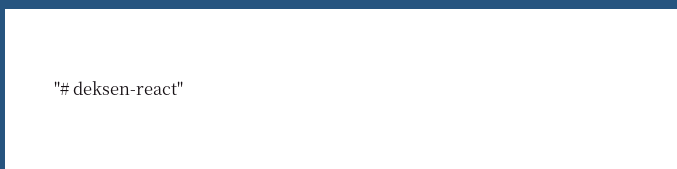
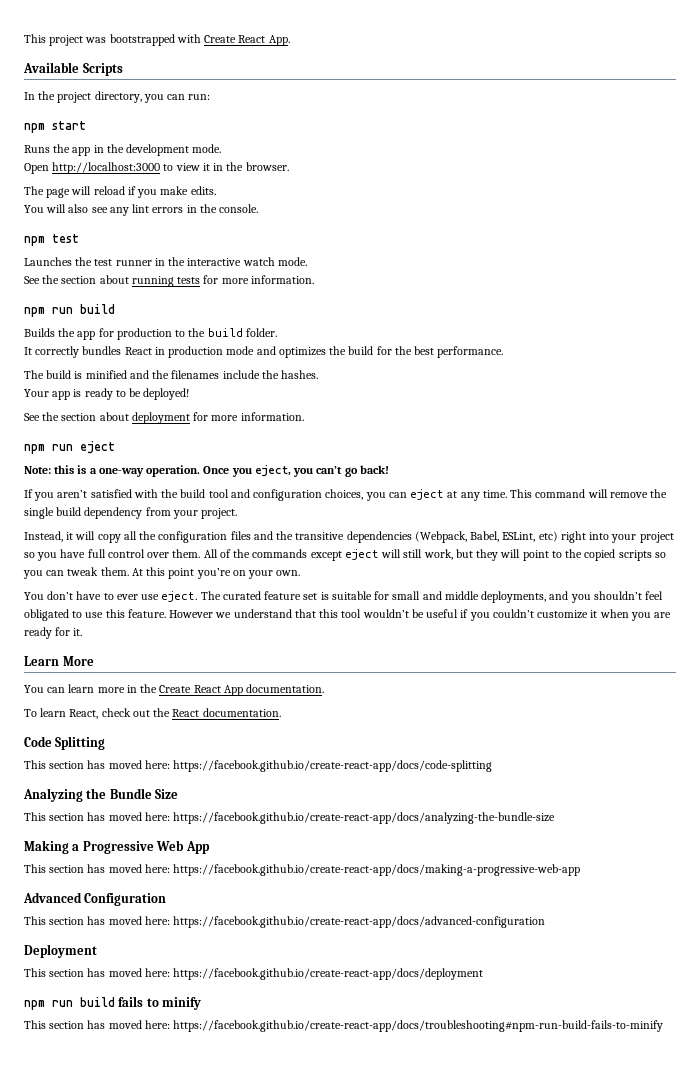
- "# deksen-react"
+ This project was bootstrapped with Create React App.
+ Available Scripts
+ In the project directory, you can run:
+ npm start
+ Runs the app in the development mode.
+ Open http://localhost:3000 to view it in the browser.
+ The page will reload if you make edits.
+ You will also see any lint errors in the console.
+ npm test
+ Launches the test runner in the interactive watch mode.
+ See the section about running tests for more information.
+ npm run build
+ Builds the app for production to the build folder.
+ It correctly bundles React in production mode and optimizes the build for the best performance.
+ The build is minified and the filenames include the hashes.
+ Your app is ready to be deployed!
+ See the section about deployment for more information.
+ npm run eject
+ Note: this is a one-way operation. Once you eject, you can’t go back!
+ If you aren’t satisfied with the build tool and configuration choices, you can eject at any time. This command will remove the single build dependency from your project.
+ Instead, it will copy all the configuration files and the transitive dependencies (Webpack, Babel, ESLint, etc) right into your project so you have full control over them. All of the commands except eject will still work, but they will point to the copied scripts so you can tweak them. At this point you’re on your own.
+ You don’t have to ever use eject. The curated feature set is suitable for small and middle deployments, and you shouldn’t feel obligated to use this feature. However we understand that this tool wouldn’t be useful if you couldn’t customize it when you are ready for it.
+ Learn More
+ You can learn more in the Create React App documentation.
+ To learn React, check out the React documentation.
+ Code Splitting
+ This section has moved here: https://facebook.github.io/create-react-app/docs/code-splitting
+ Analyzing the Bundle Size
+ This section has moved here: https://facebook.github.io/create-react-app/docs/analyzing-the-bundle-size
+ Making a Progressive Web App
+ This section has moved here: https://facebook.github.io/create-react-app/docs/making-a-progressive-web-app
+ Advanced Configuration
+ This section has moved here: https://facebook.github.io/create-react-app/docs/advanced-configuration
+ Deployment
+ This section has moved here: https://facebook.github.io/create-react-app/docs/deployment
+ npm run build fails to minify
+ This section has moved here: https://facebook.github.io/create-react-app/docs/troubleshooting#npm-run-build-fails-to-minify

